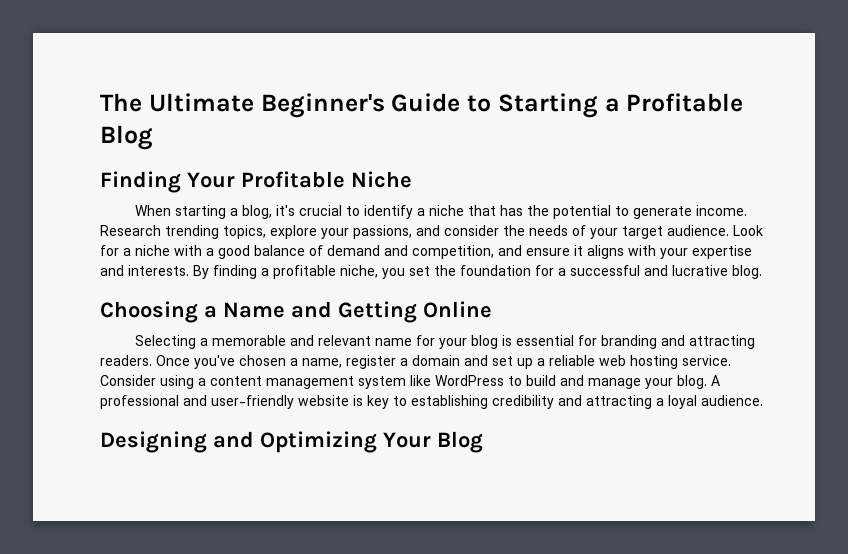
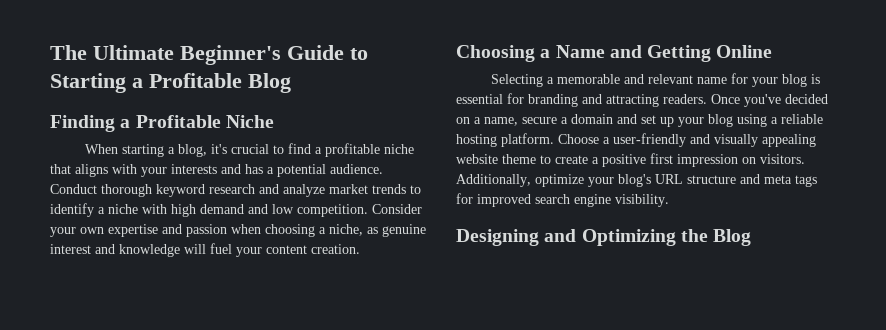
- Finding Your Profitable Niche
+ Finding a Profitable Niche
- When starting a blog, it's crucial to identify a niche that has the potential to generate income. Research trending topics, explore your passions, and consider the needs of your target audience. Look for a niche with a good balance of demand and competition, and ensure it aligns with your expertise and interests. By finding a profitable niche, you set the foundation for a successful and lucrative blog.
+ When starting a blog, it's crucial to find a profitable niche that aligns with your interests and has a potential audience. Conduct thorough keyword research and analyze market trends to identify a niche with high demand and low competition. Consider your own expertise and passion when choosing a niche, as genuine interest and knowledge will fuel your content creation.
- Once you've chosen a name, register a domain and set up a reliable web hosting service. Consider using a content management system like WordPress to build and manage your blog. A professional and user-friendly website is key to establishing credibility and attracting a loyal audience.
+ Once you've decided on a name, secure a domain and set up your blog using a reliable hosting platform. Choose a user-friendly and visually appealing website theme to create a positive first impression on visitors. Additionally, optimize your blog's URL structure and meta tags for improved search engine visibility.
- Designing and Optimizing Your Blog
+ Designing and Optimizing the Blog

